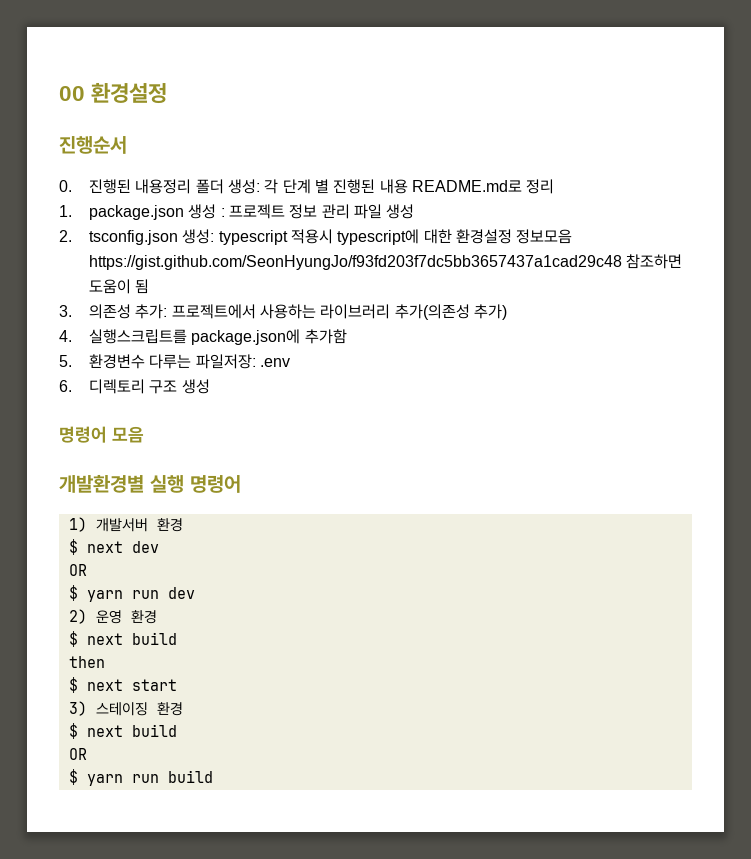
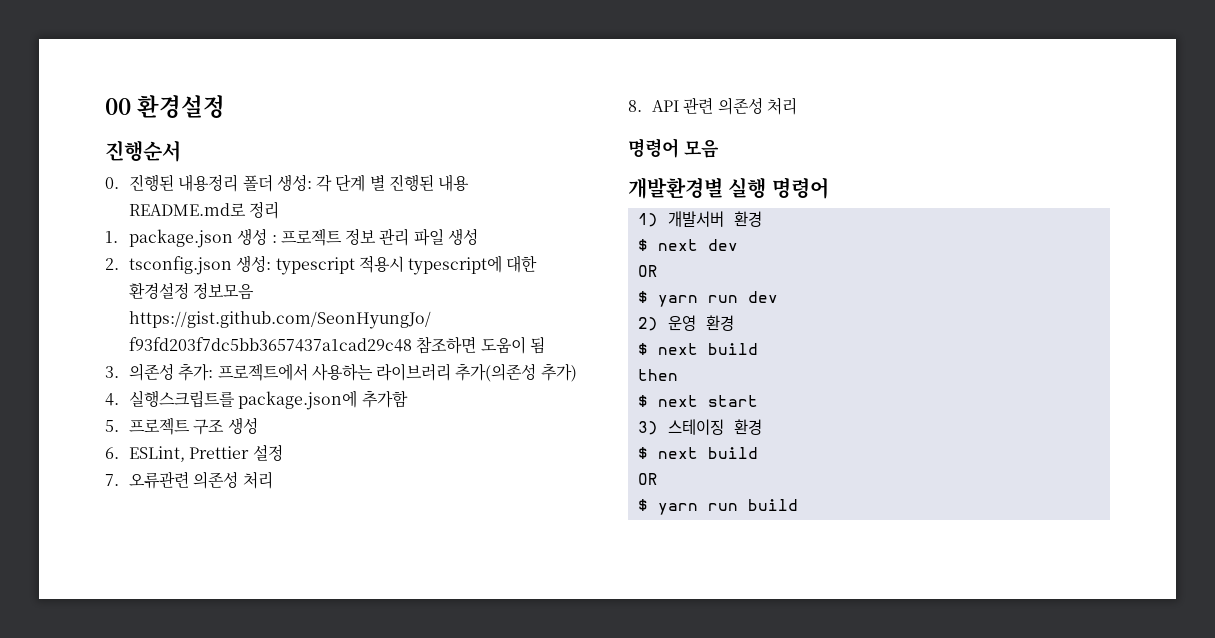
- 5. 환경변수 다루는 파일저장: .env
- 6. 디렉토리 구조 생성
+ 5. 프로젝트 구조 생성
+ 6. ESLint, Prettier 설정
+ 7. 오류관련 의존성 처리
+ 8. API 관련 의존성 처리

